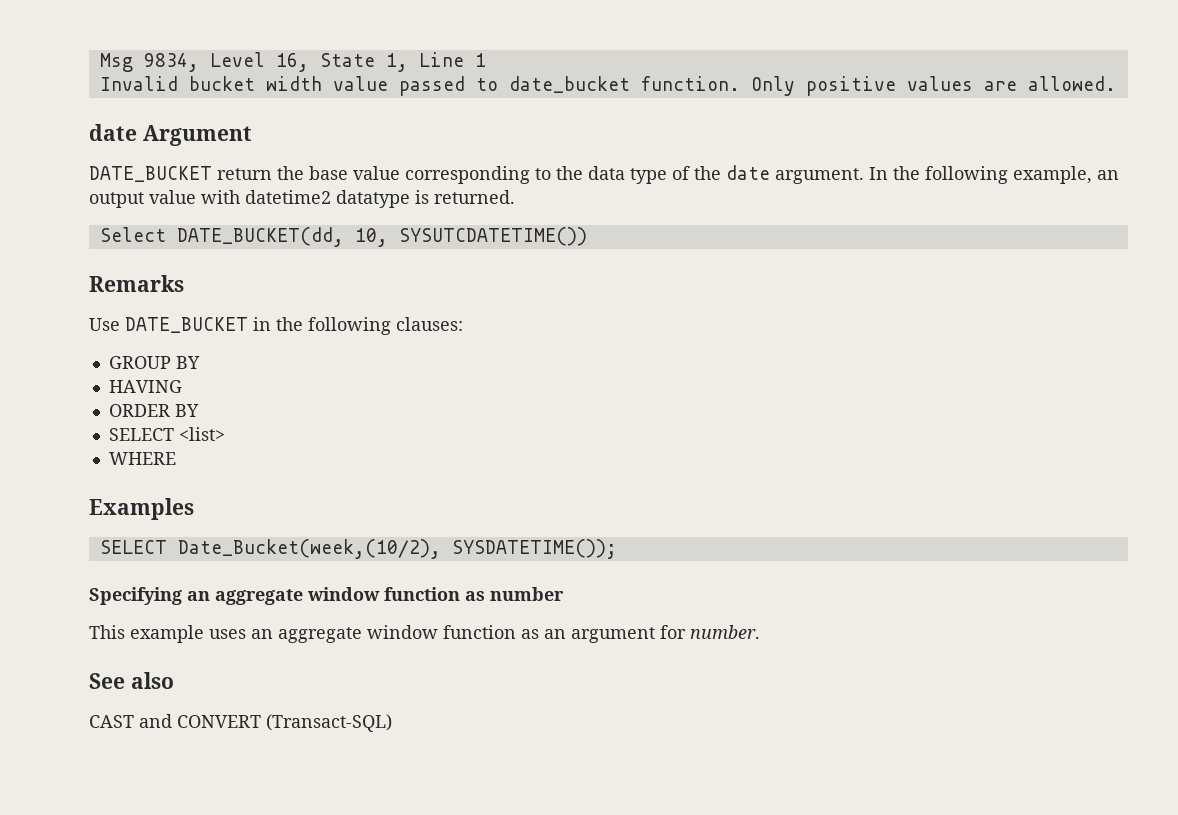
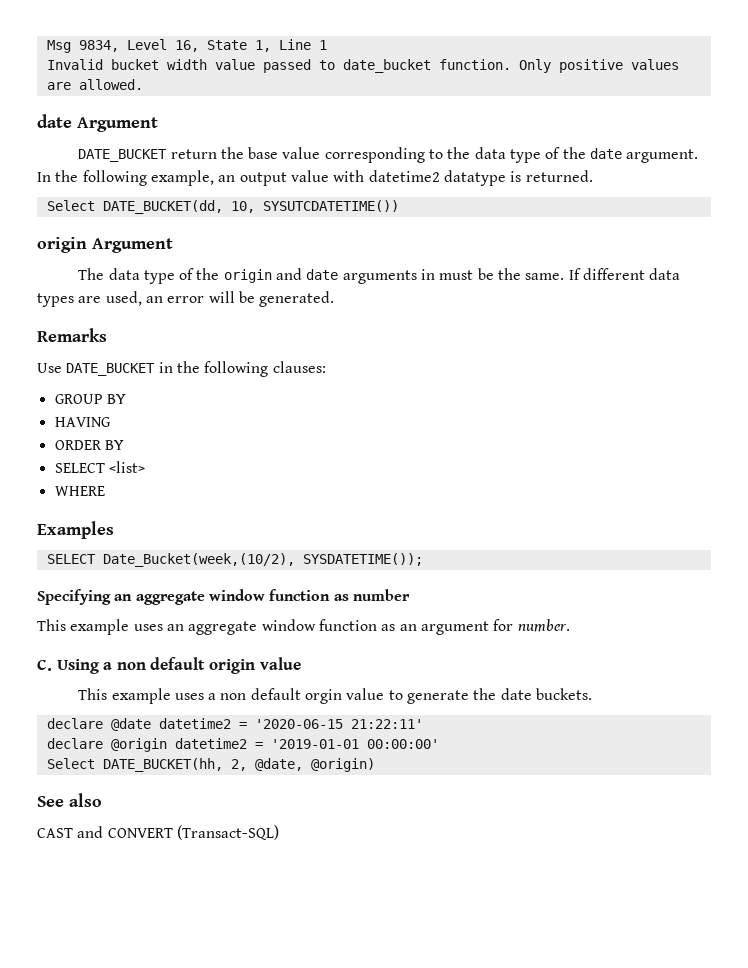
+ origin Argument
+ The data type of the origin and date arguments in must be the same. If different data types are used, an error will be generated.
+ C. Using a non default origin value
+ This example uses a non default orgin value to generate the date buckets.
+ declare @date datetime2 = '2020-06-15 21:22:11'
+ declare @origin datetime2 = '2019-01-01 00:00:00'
+ Select DATE_BUCKET(hh, 2, @date, @origin)

